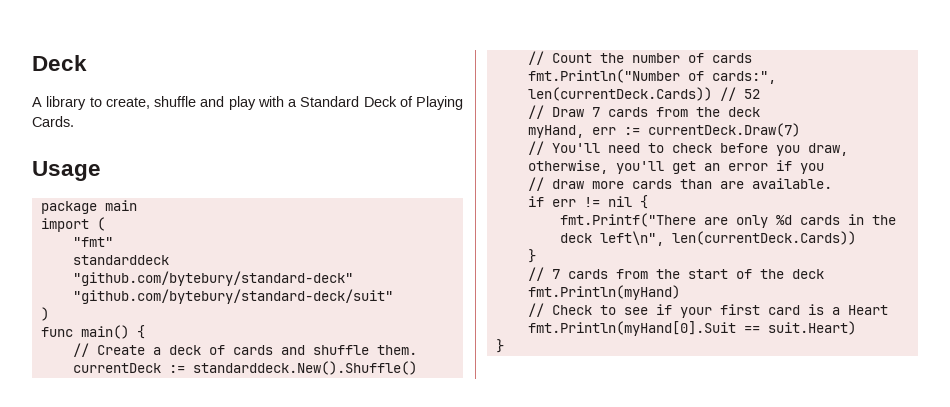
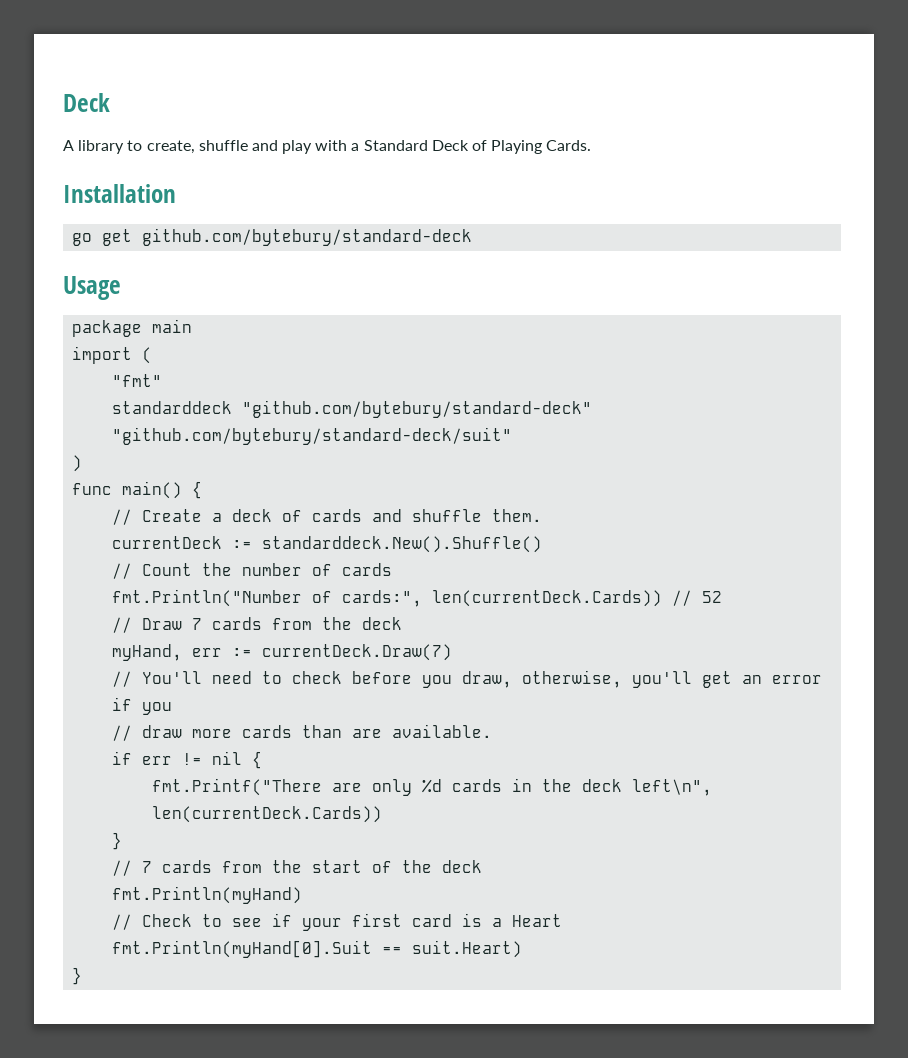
+ Installation
+ go get github.com/bytebury/standard-deck

